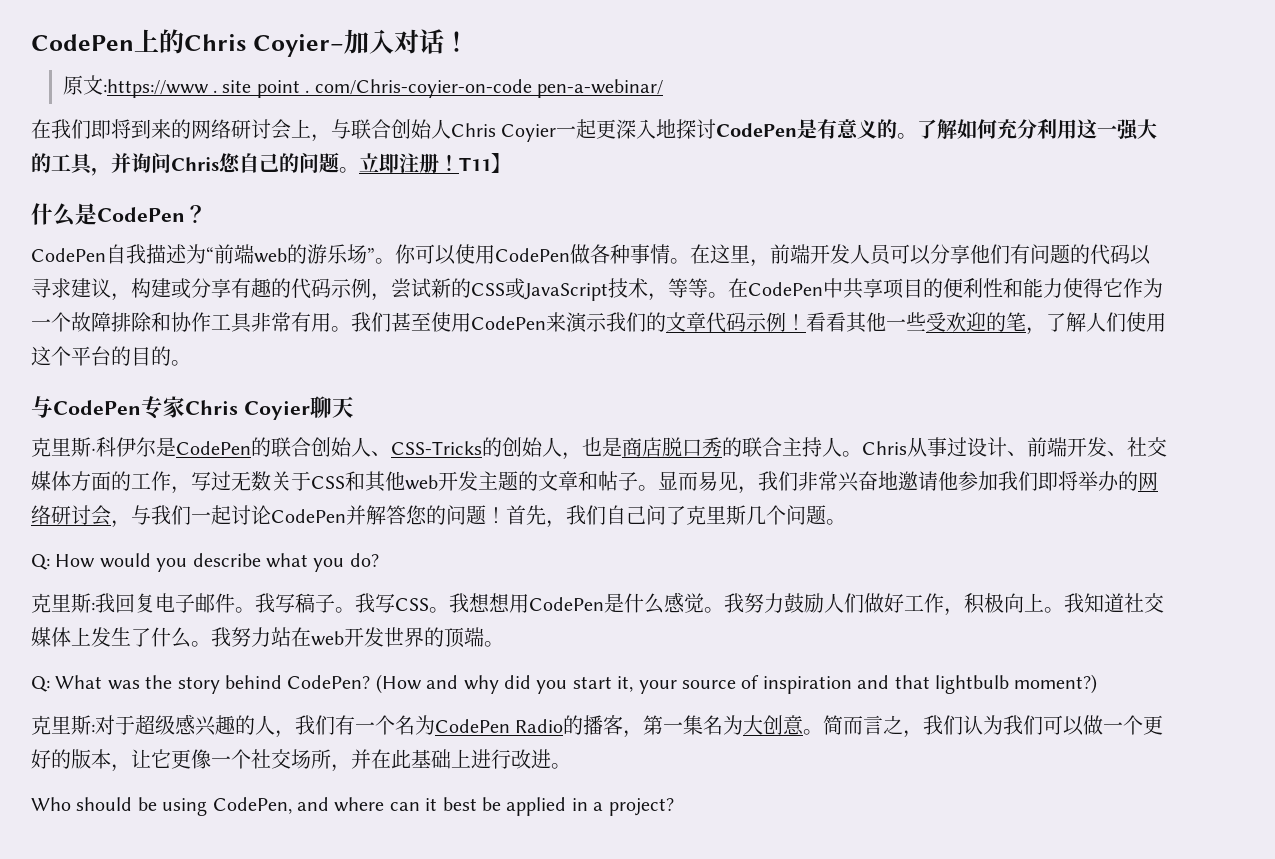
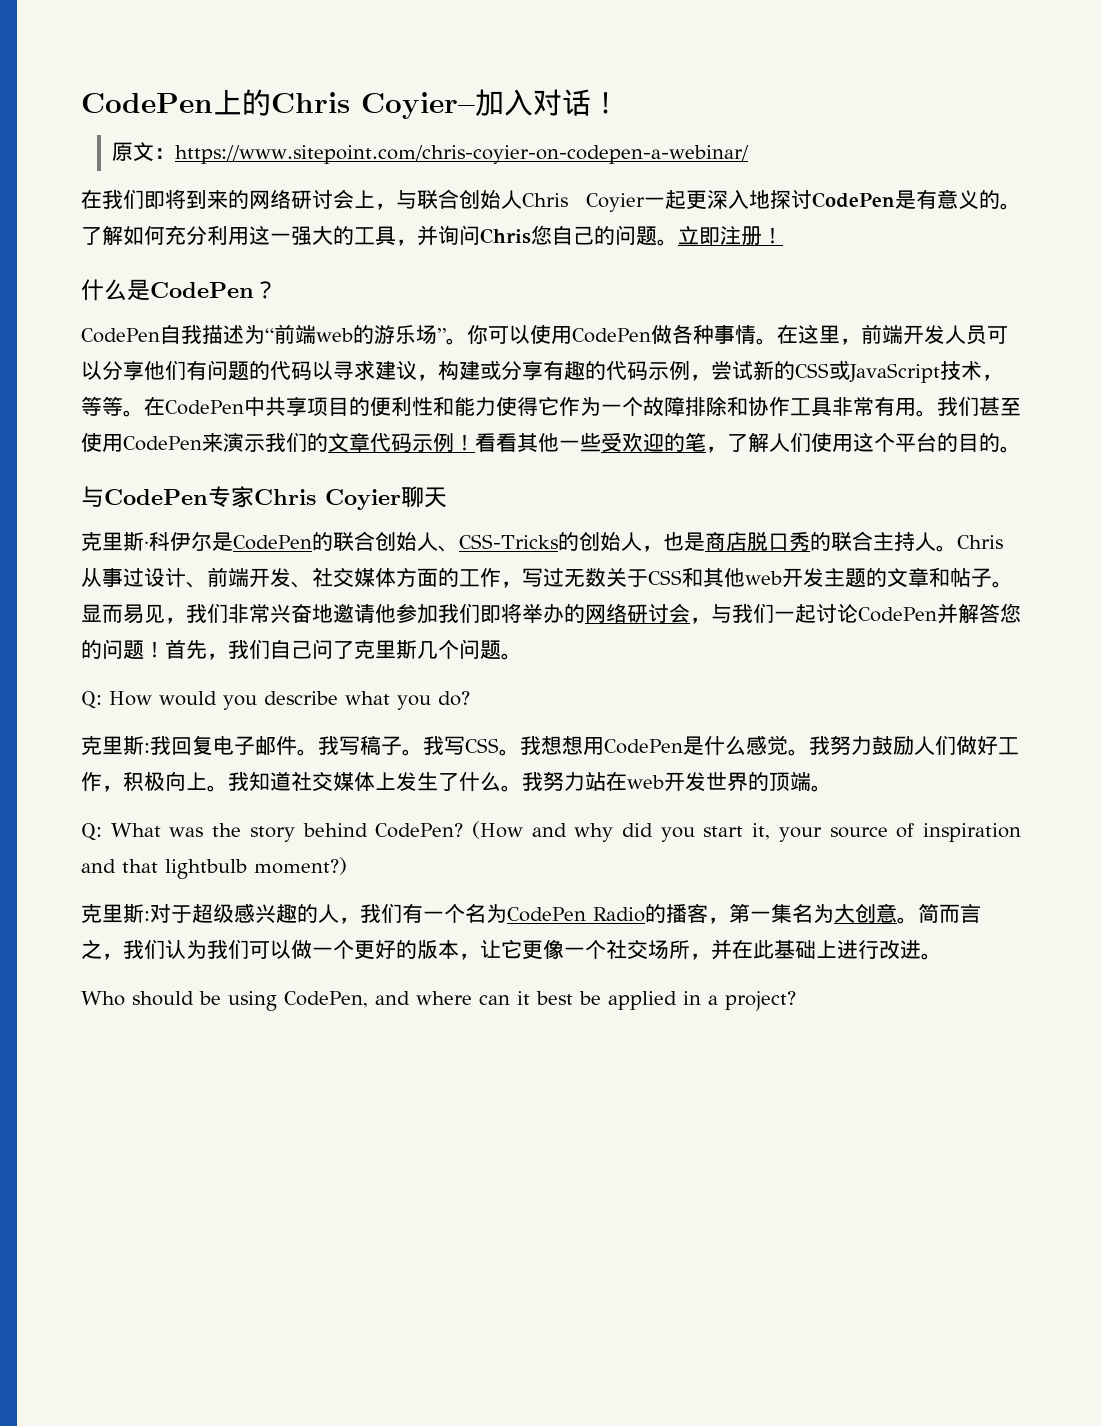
- 原文:https://www . site point . com/Chris-coyier-on-code pen-a-webinar/
+ 原文：https://www.sitepoint.com/chris-coyier-on-codepen-a-webinar/
- T11】

